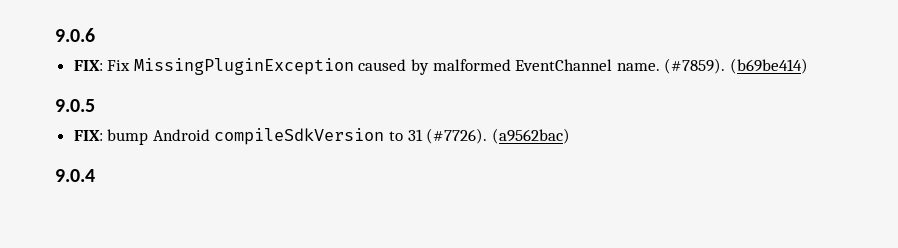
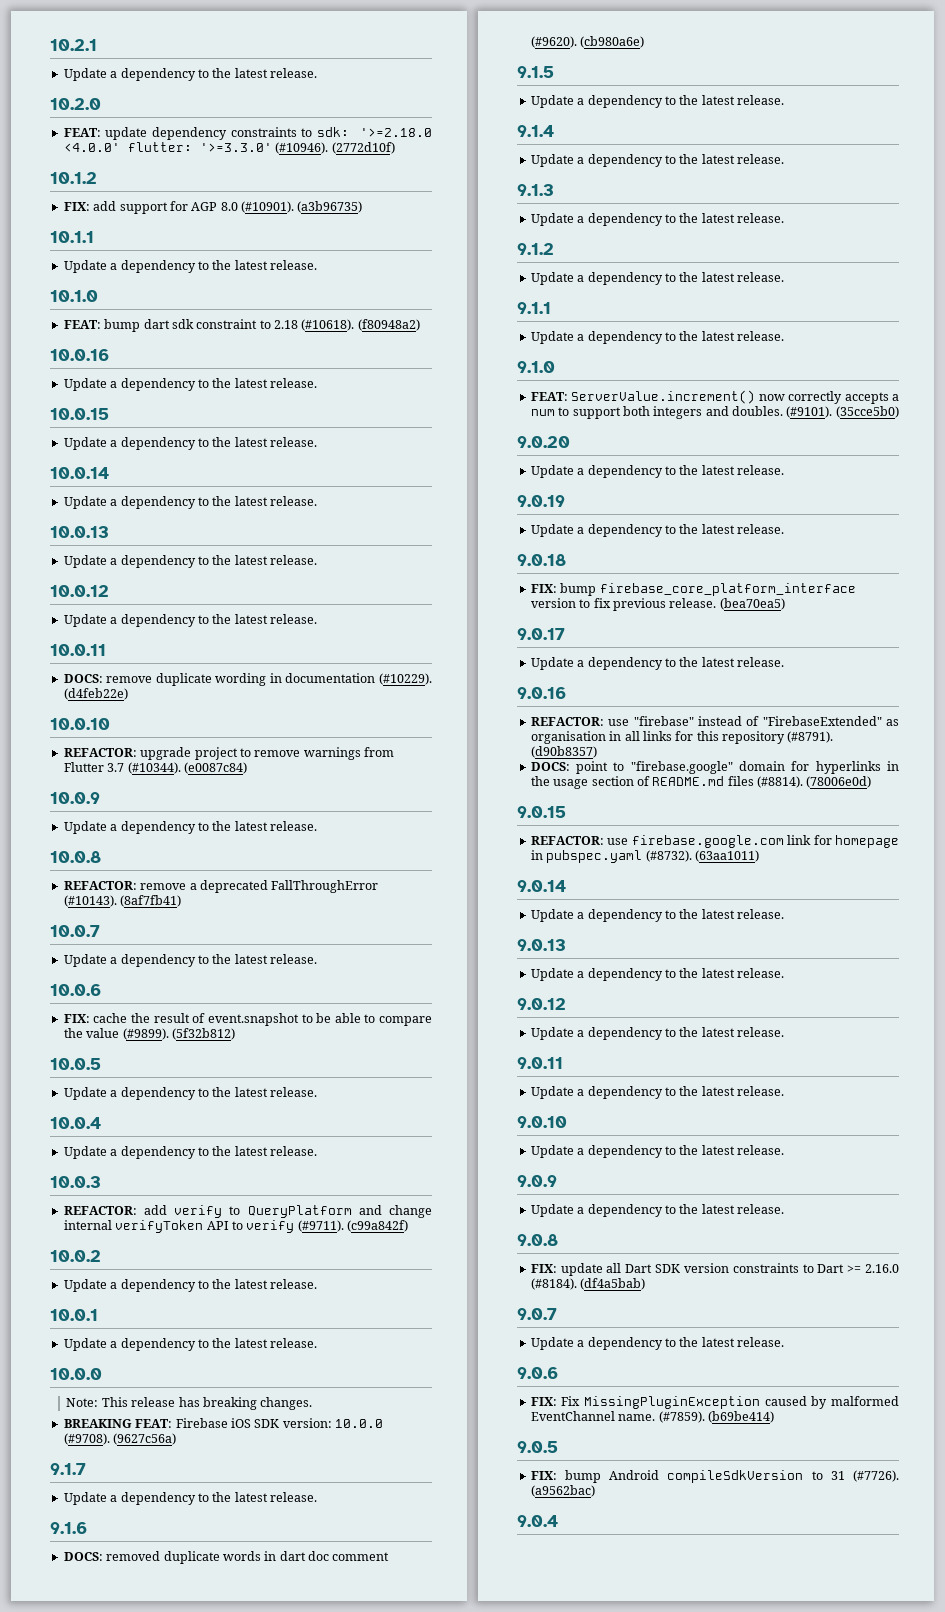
+ 10.2.1
+ Update a dependency to the latest release.
+ 10.2.0
+ FEAT: update dependency constraints to sdk: '>=2.18.0 <4.0.0' flutter: '>=3.3.0' (#10946). (2772d10f)
+ 10.1.2
+ FIX: add support for AGP 8.0 (#10901). (a3b96735)
+ 10.1.1
+ Update a dependency to the latest release.
+ 10.1.0
+ FEAT: bump dart sdk constraint to 2.18 (#10618). (f80948a2)
+ 10.0.16
+ Update a dependency to the latest release.
+ 10.0.15
+ Update a dependency to the latest release.
+ 10.0.14
+ Update a dependency to the latest release.
+ 10.0.13
+ Update a dependency to the latest release.
+ 10.0.12
+ Update a dependency to the latest release.
+ 10.0.11
+ DOCS: remove duplicate wording in documentation (#10229). (d4feb22e)
+ 10.0.10
+ REFACTOR: upgrade project to remove warnings from Flutter 3.7 (#10344). (e0087c84)
+ 10.0.9
+ Update a dependency to the latest release.
+ 10.0.8
+ REFACTOR: remove a deprecated FallThroughError (#10143). (8af7fb41)
+ 10.0.7
+ Update a dependency to the latest release.
+ 10.0.6
+ FIX: cache the result of event.snapshot to be able to compare the value (#9899). (5f32b812)
+ 10.0.5
+ Update a dependency to the latest release.
+ 10.0.4
+ Update a dependency to the latest release.
+ 10.0.3
+ REFACTOR: add verify to QueryPlatform and change internal verifyToken API to verify (#9711). (c99a842f)
+ 10.0.2
+ Update a dependency to the latest release.
+ 10.0.1
+ Update a dependency to the latest release.
+ 10.0.0
+ Note: This release has breaking changes.
+ BREAKING FEAT: Firebase iOS SDK version: 10.0.0 (#9708). (9627c56a)
+ 9.1.7
+ Update a dependency to the latest release.
+ 9.1.6
+ DOCS: removed duplicate words in dart doc comment (#9620). (cb980a6e)
+ 9.1.5
+ Update a dependency to the latest release.
+ 9.1.4
+ Update a dependency to the latest release.
+ 9.1.3
+ Update a dependency to the latest release.
+ 9.1.2
+ Update a dependency to the latest release.
+ 9.1.1
+ Update a dependency to the latest release.
+ 9.1.0
+ FEAT: ServerValue.increment() now correctly accepts a num to support both integers and doubles. (#9101). (35cce5b0)
+ 9.0.20
+ Update a dependency to the latest release.
+ 9.0.19
+ Update a dependency to the latest release.
+ 9.0.18
+ FIX: bump firebase_core_platform_interface version to fix previous release. (bea70ea5)
+ 9.0.17
+ Update a dependency to the latest release.
+ 9.0.16
+ REFACTOR: use "firebase" instead of "FirebaseExtended" as organisation in all links for this repository (#8791). (d90b8357)
+ DOCS: point to "firebase.google" domain for hyperlinks in the usage section of README.md files (#8814). (78006e0d)
+ 9.0.15
+ REFACTOR: use firebase.google.com link for homepage in pubspec.yaml (#8732). (63aa1011)
+ 9.0.14
+ Update a dependency to the latest release.
+ 9.0.13
+ Update a dependency to the latest release.
+ 9.0.12
+ Update a dependency to the latest release.
+ 9.0.11
+ Update a dependency to the latest release.
+ 9.0.10
+ Update a dependency to the latest release.
+ 9.0.9
+ Update a dependency to the latest release.
+ 9.0.8
+ FIX: update all Dart SDK version constraints to Dart >= 2.16.0 (#8184). (df4a5bab)
+ 9.0.7
+ Update a dependency to the latest release.

